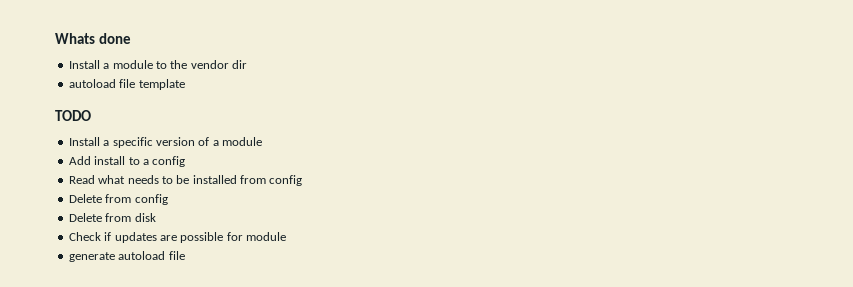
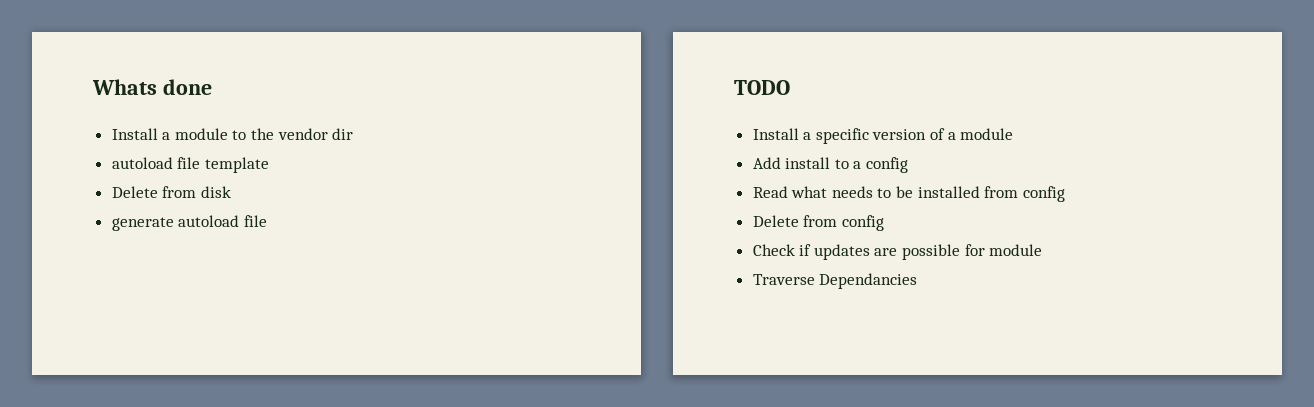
+ Delete from disk
+ generate autoload file
- Delete from disk
- generate autoload file
+ Traverse Dependancies

